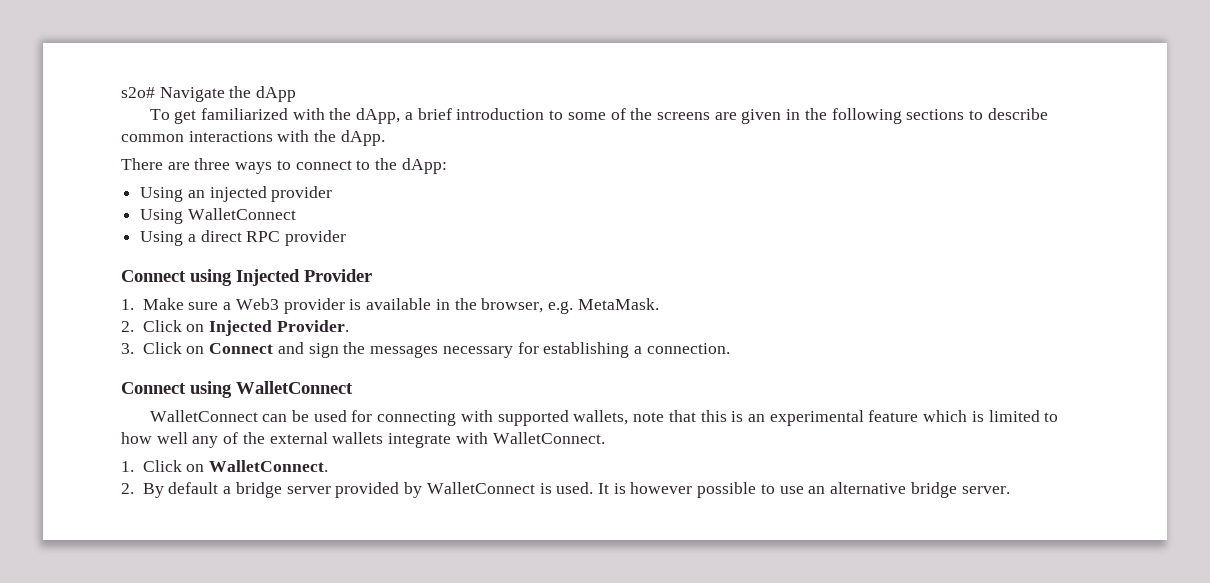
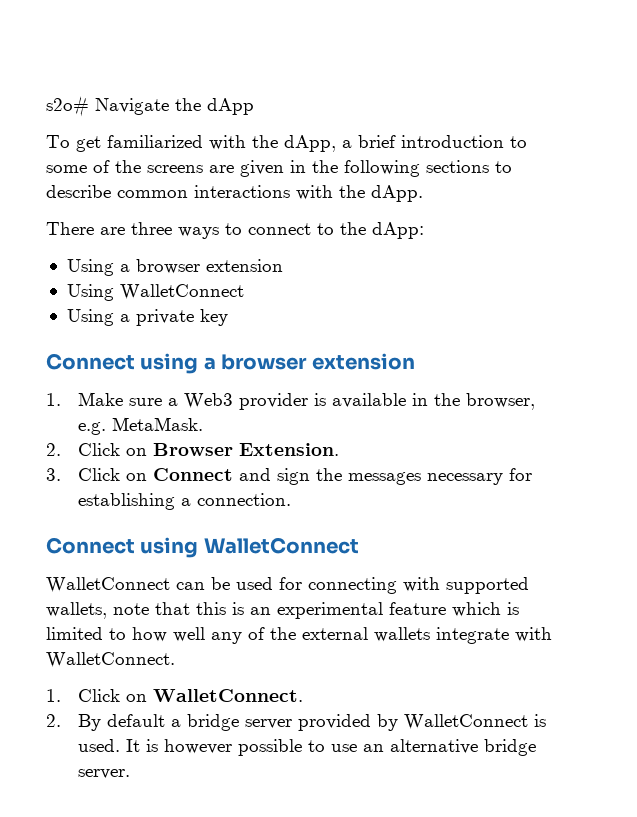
- Using an injected provider
+ Using a browser extension
- Using a direct RPC provider
- Connect using Injected Provider
+ Using a private key
+ Connect using a browser extension
- 2. Click on Injected Provider.
+ 2. Click on Browser Extension.

